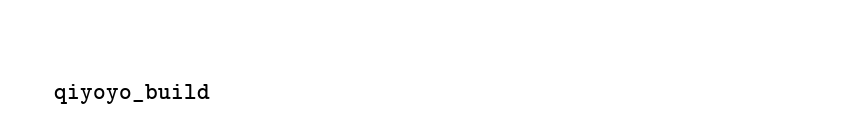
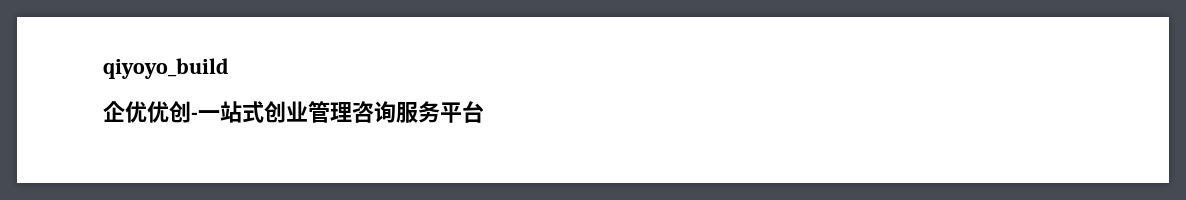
+ 企优优创-一站式创业管理咨询服务平台

